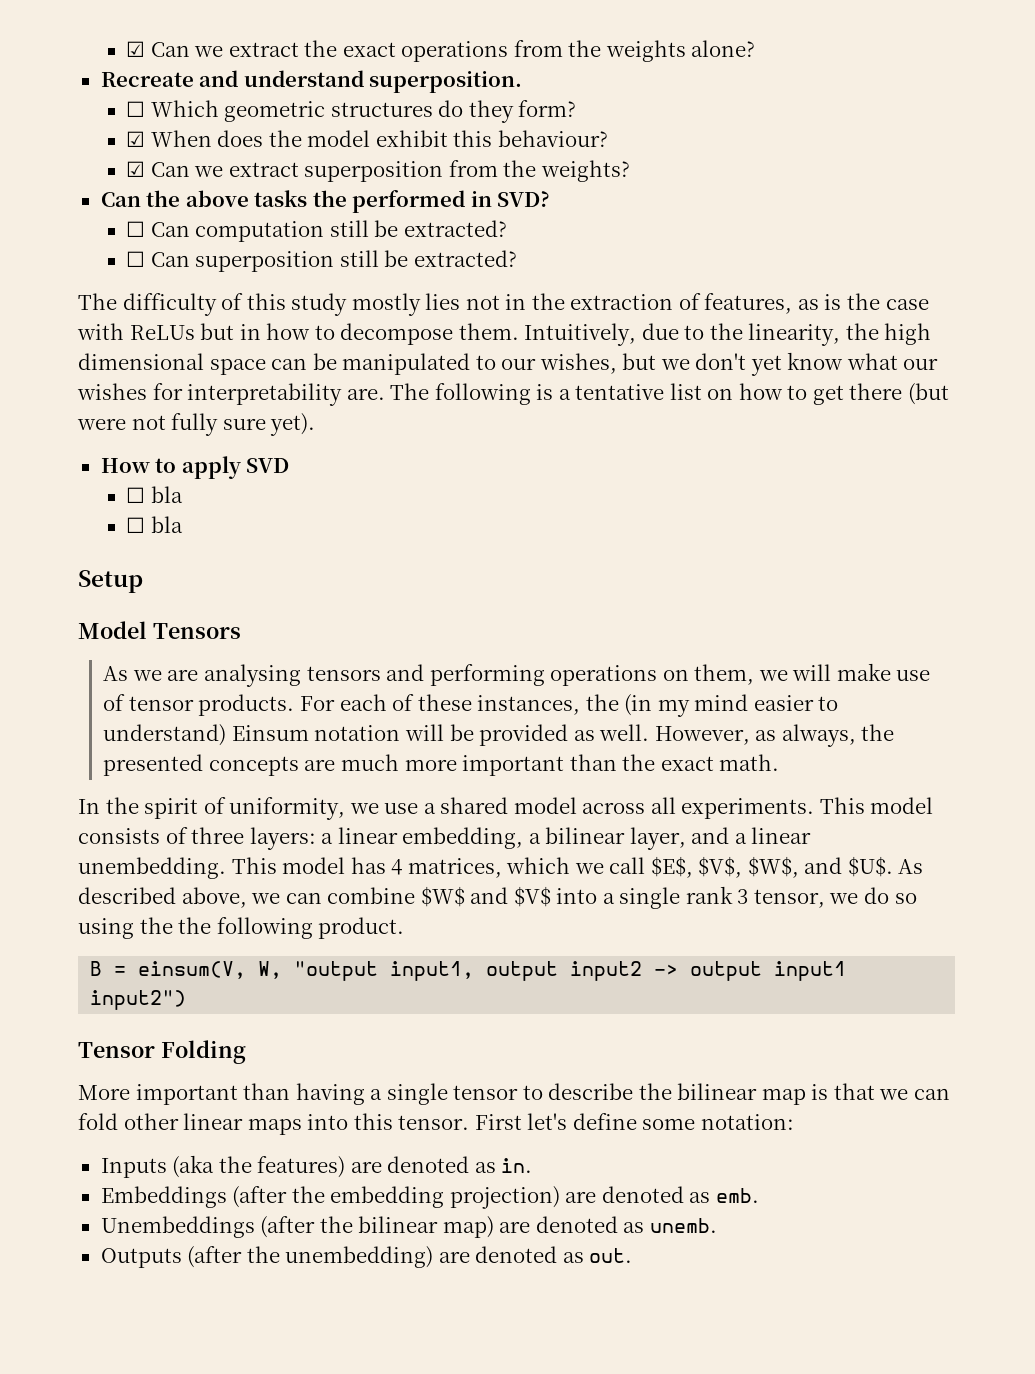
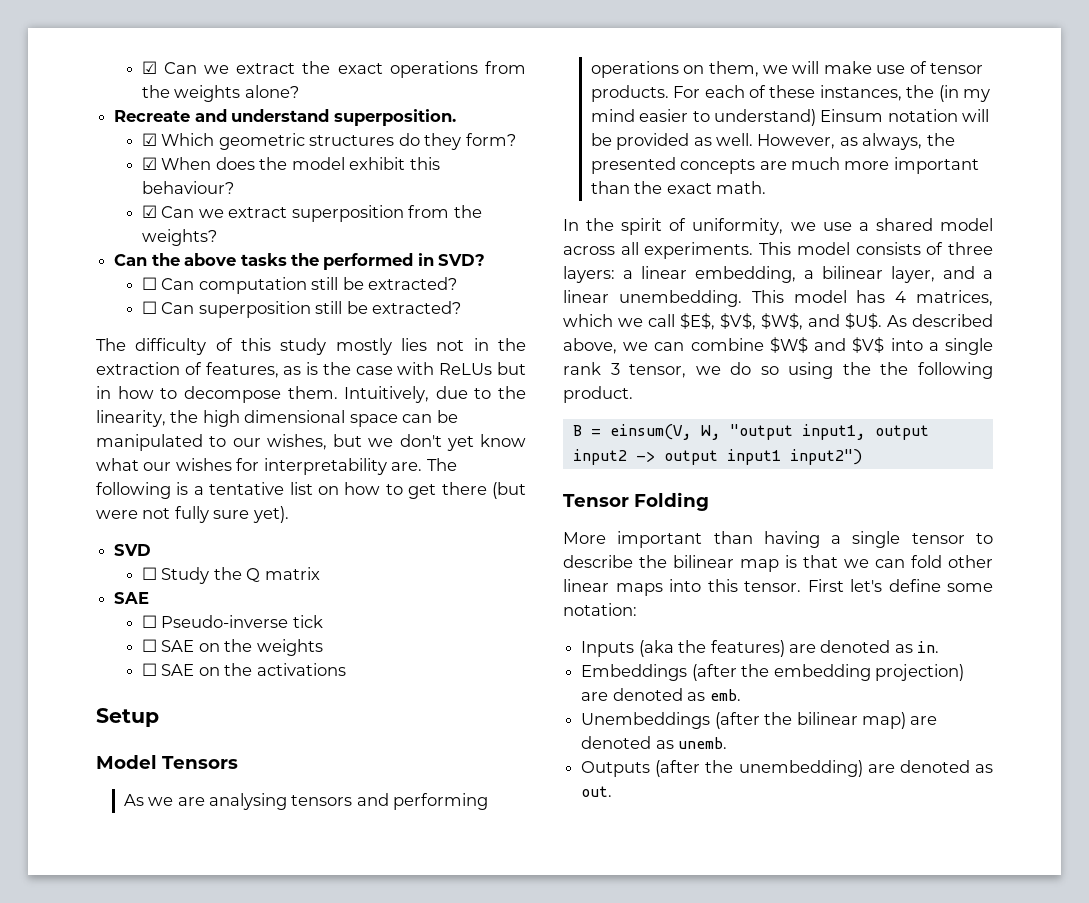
- ☐ Which geometric structures do they form?
+ ☑ Which geometric structures do they form?
- How to apply SVD
- ☐ bla
- ☐ bla
+ SVD
+ ☐ Study the Q matrix
+ SAE
+ ☐ Pseudo-inverse tick
+ ☐ SAE on the weights
+ ☐ SAE on the activations

